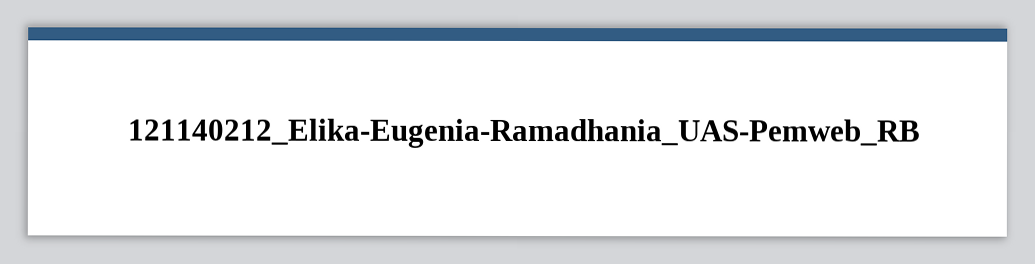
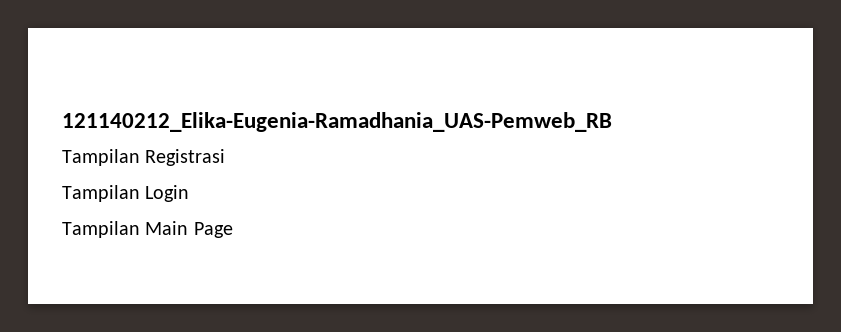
+ Tampilan Registrasi
+ Tampilan Login
+ Tampilan Main Page

